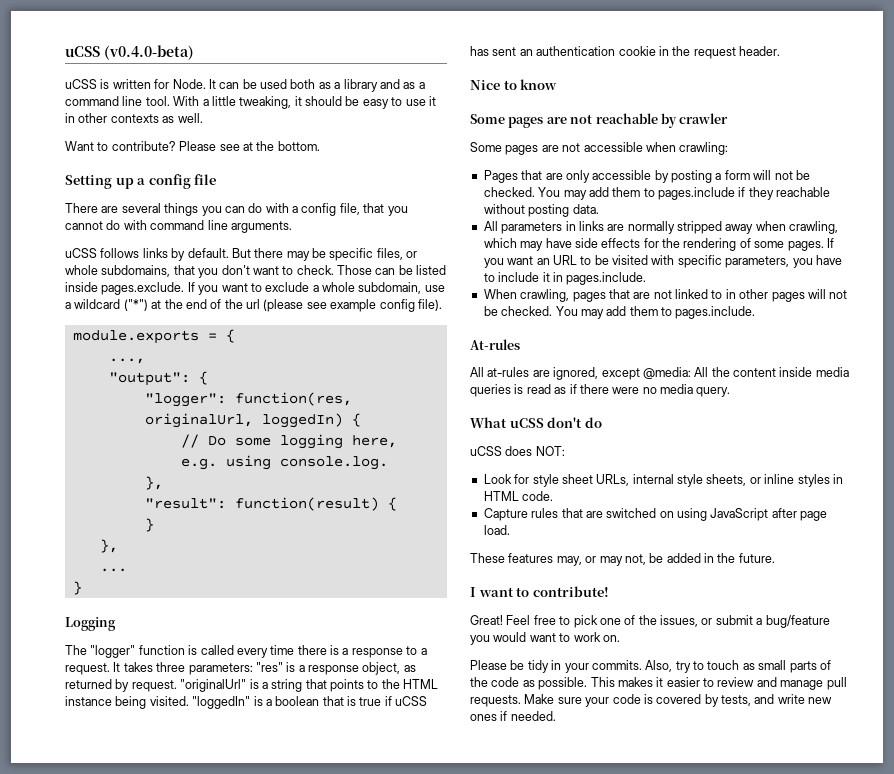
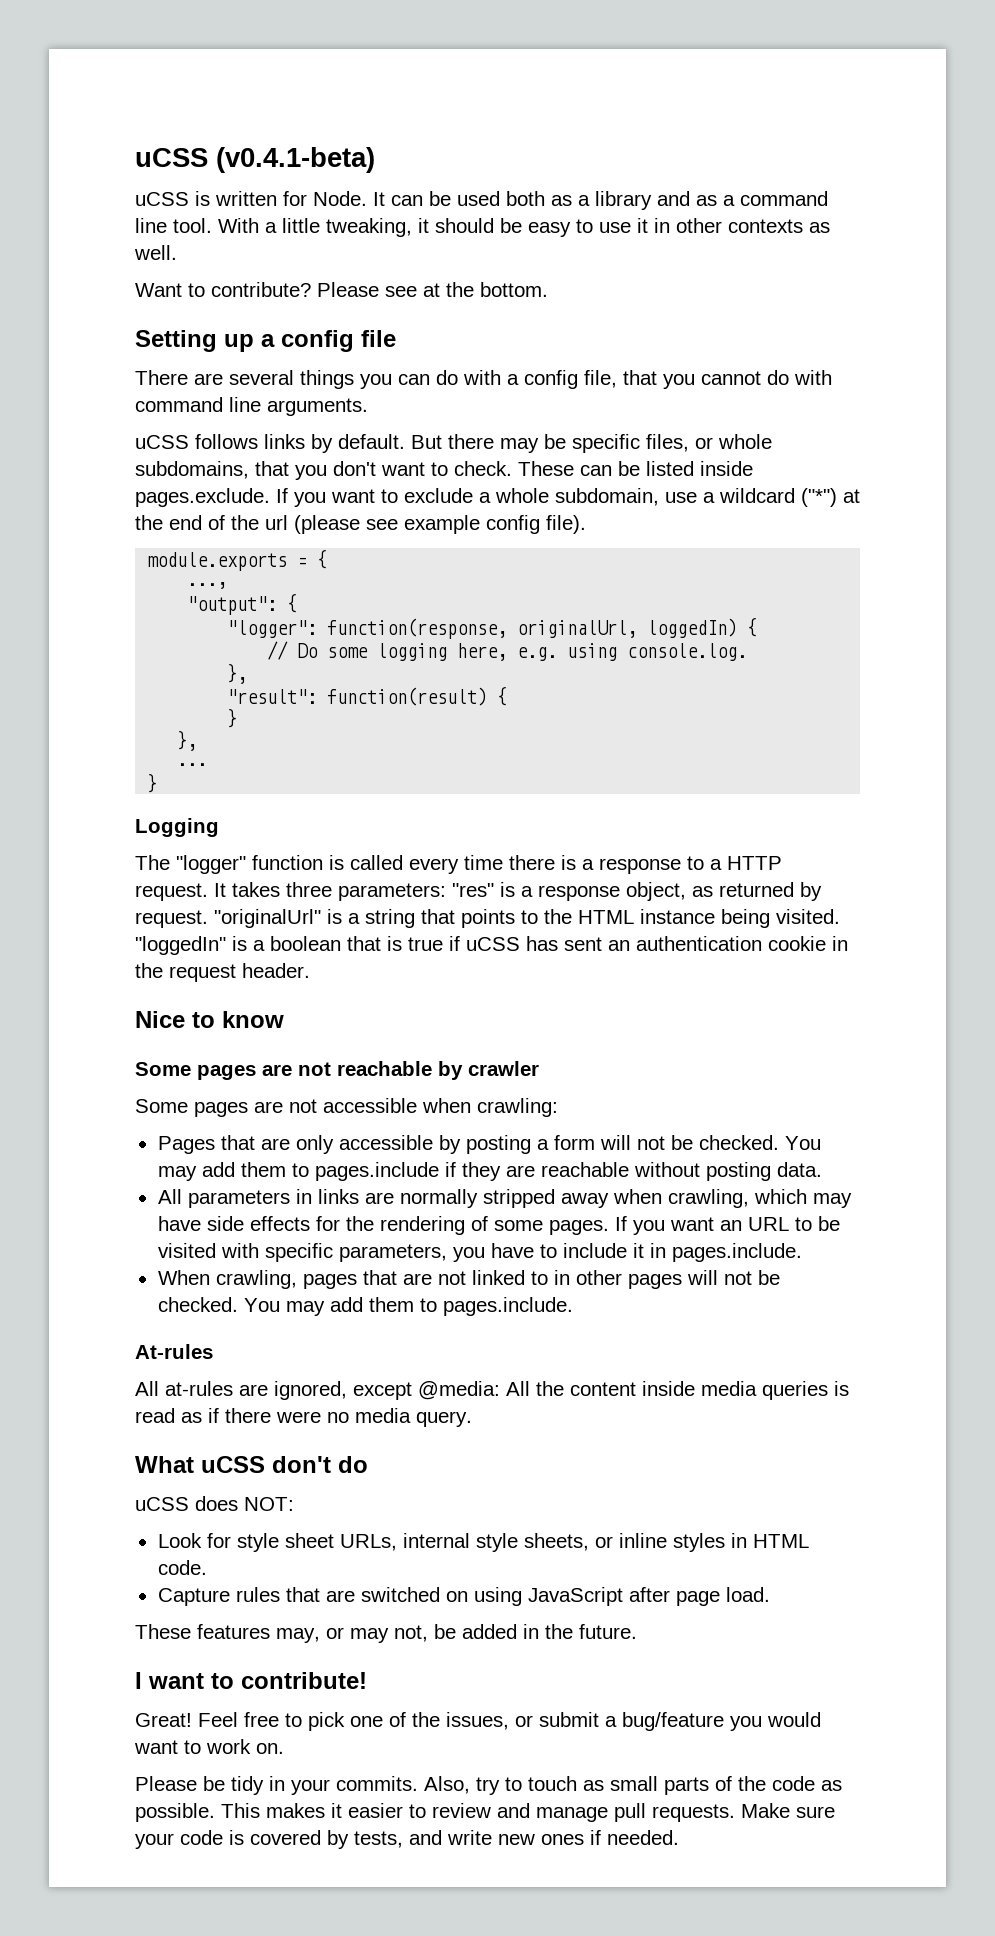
- uCSS (v0.4.0-beta)
+ uCSS (v0.4.1-beta)
- Those can be listed inside pages.exclude. If you want to exclude a whole subdomain, use a wildcard ("*") at the end of the url (please see example config file).
+ These can be listed inside pages.exclude. If you want to exclude a whole subdomain, use a wildcard ("*") at the end of the url (please see example config file).
- "logger": function(res, originalUrl, loggedIn) {
+ "logger": function(response, originalUrl, loggedIn) {
- The "logger" function is called every time there is a response to a request.
+ The "logger" function is called every time there is a response to a HTTP request.
- You may add them to pages.include if they reachable without posting data.
+ You may add them to pages.include if they are reachable without posting data.

